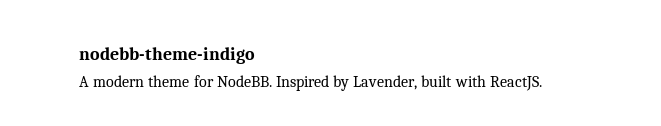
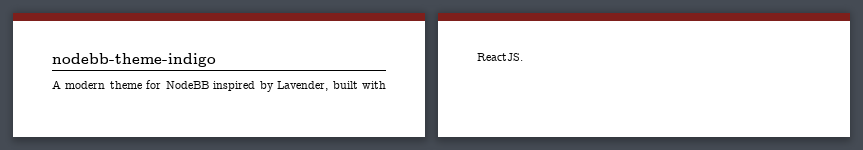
- A modern theme for NodeBB. Inspired by Lavender, built with ReactJS.
+ A modern theme for NodeBB inspired by Lavender, built with ReactJS.

